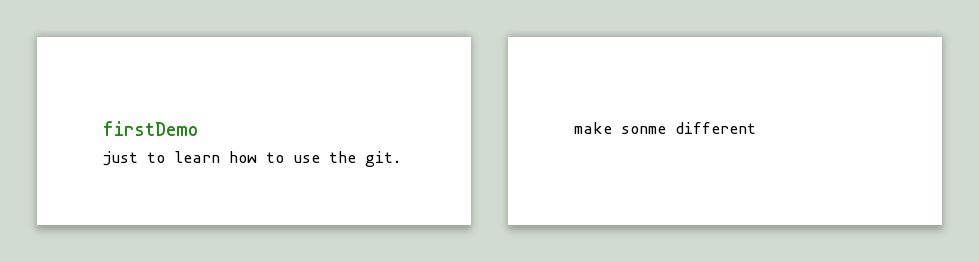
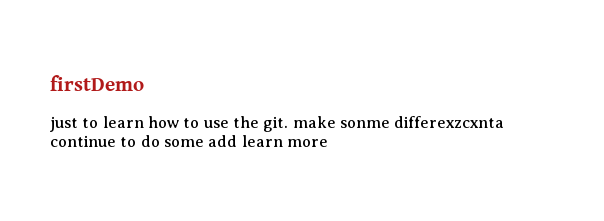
- just to learn how to use the git. make sonme different
+ just to learn how to use the git. make sonme differexzcxnta continue to do some add learn more

